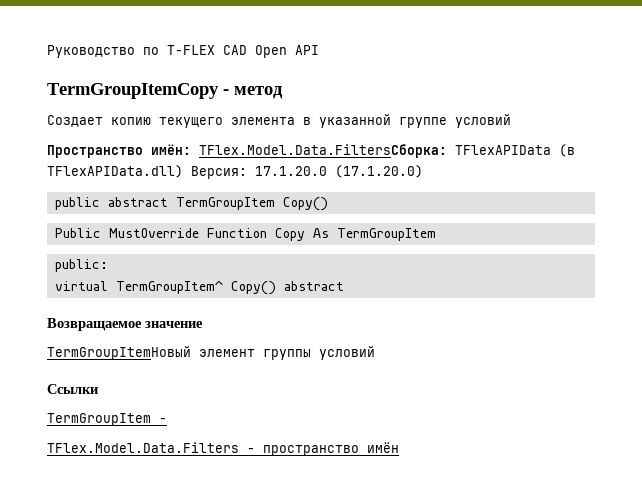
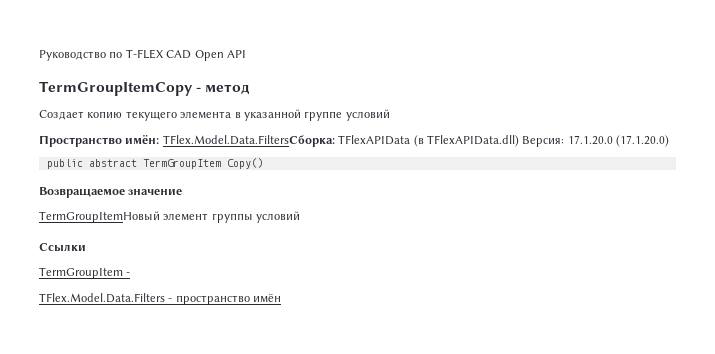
- Public MustOverride Function Copy As TermGroupItem
- public:
- virtual TermGroupItem^ Copy() abstract

